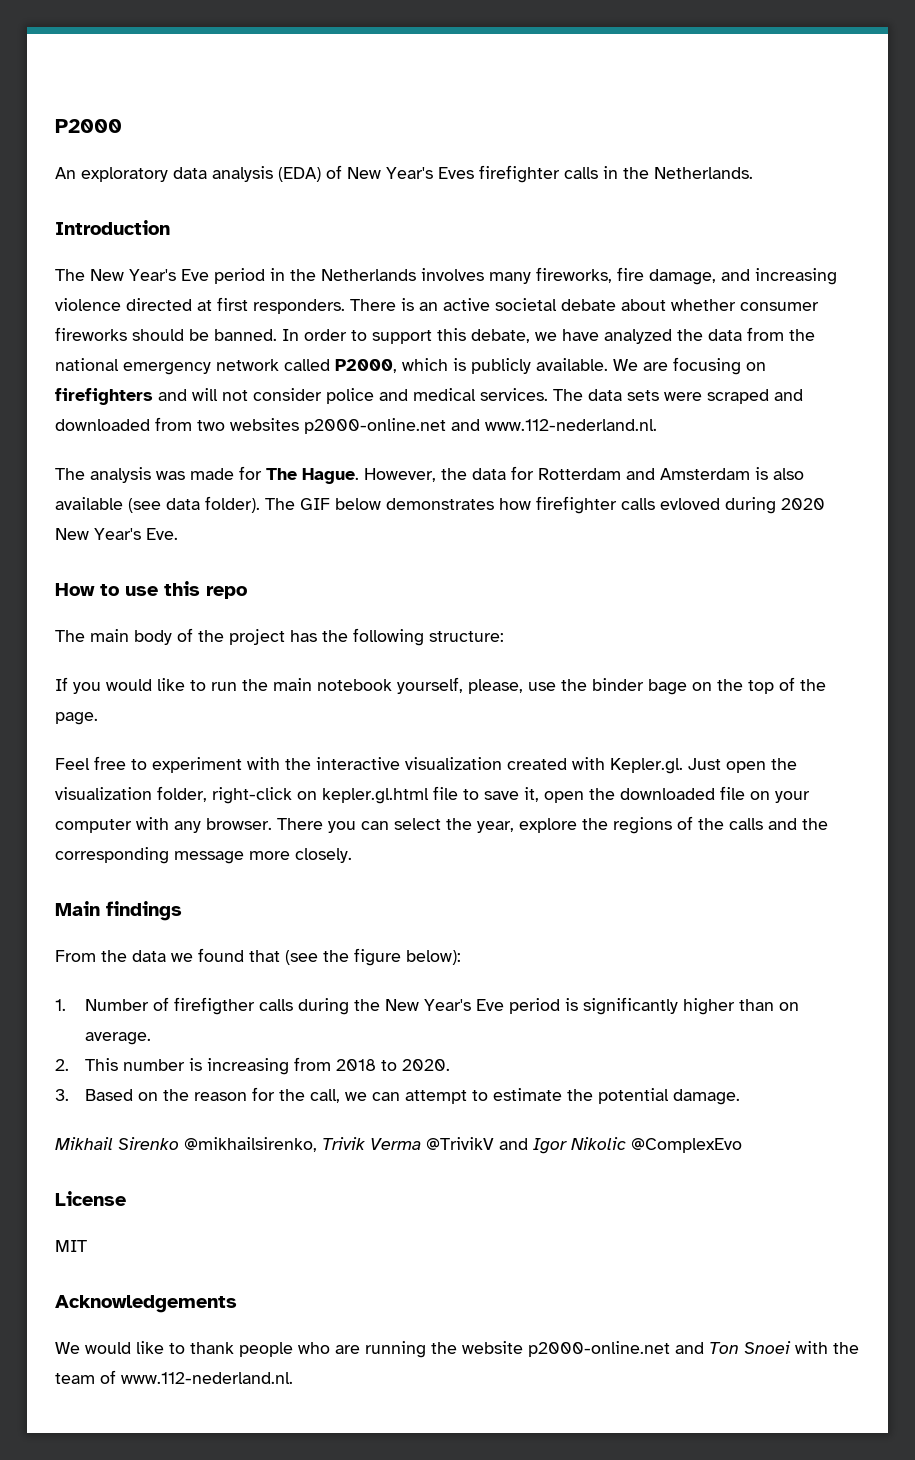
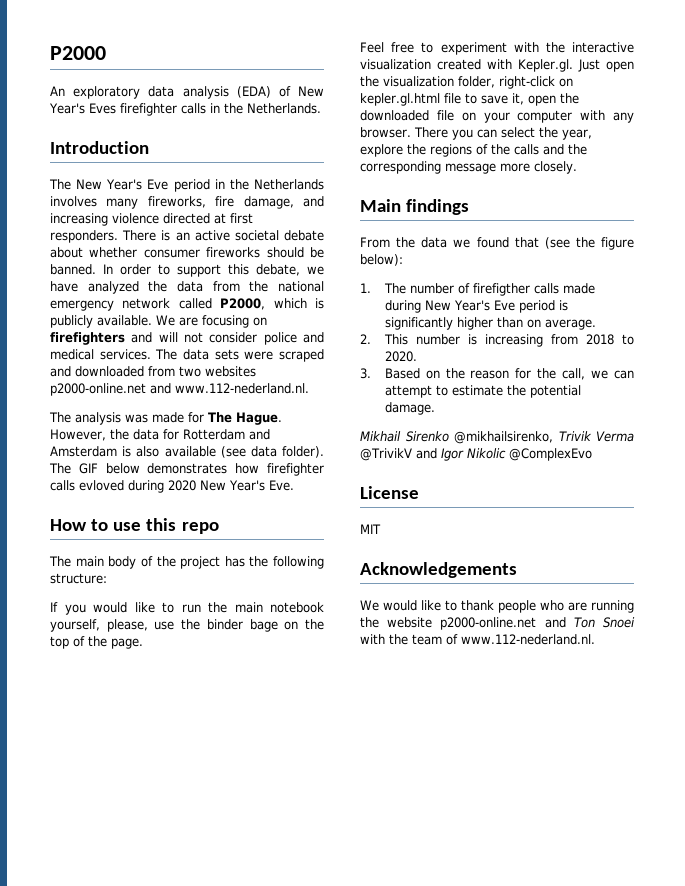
- 1. Number of firefigther calls during the New Year's Eve period is significantly higher than on average.
+ 1. The number of firefigther calls made during New Year's Eve period is significantly higher than on average.

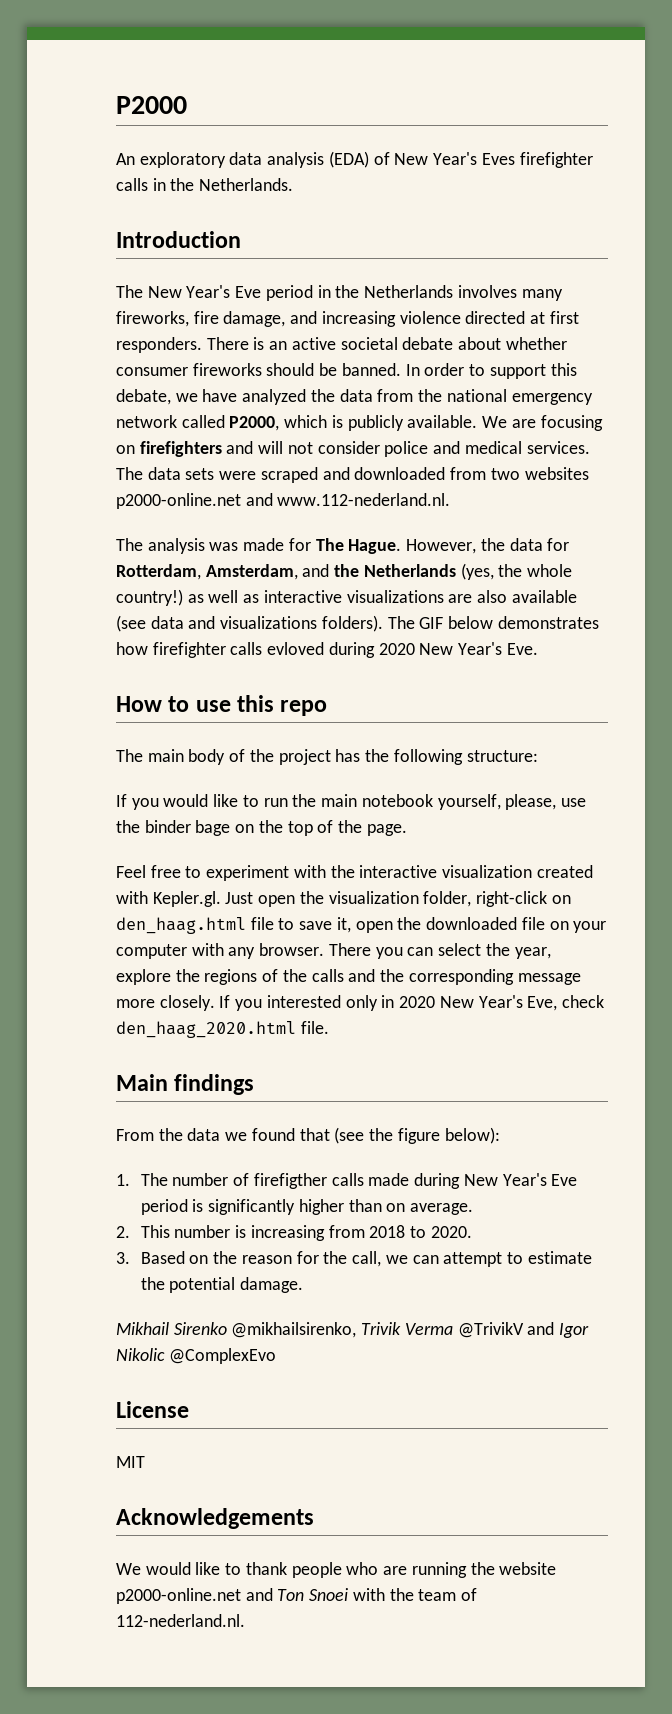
- However, the data for Rotterdam and Amsterdam is also available (see data folder).
+ However, the data for Rotterdam, Amsterdam, and the Netherlands (yes, the whole country!) as well as interactive visualizations are also available (see data and visualizations folders).
- Feel free to experiment with the interactive visualization created with Kepler.gl. Just open the visualization folder, right-click on kepler.gl.html file to save it, open the downloaded file on your computer with any browser.
+ Feel free to experiment with the interactive visualization created with Kepler.gl. Just open the visualization folder, right-click on den_haag.html file to save it, open the downloaded file on your computer with any browser.
+ If you interested only in 2020 New Year's Eve, check den_haag_2020.html file.
- We would like to thank people who are running the website p2000-online.net and Ton Snoei with the team of www.112-nederland.nl.
+ We would like to thank people who are running the website p2000-online.net and Ton Snoei with the team of 112-nederland.nl.

